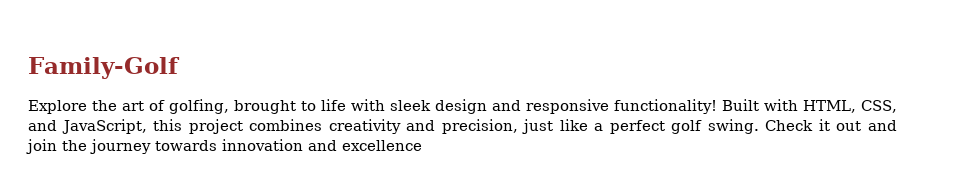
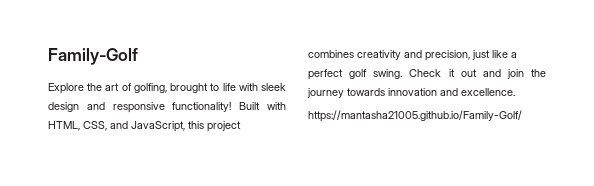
- Check it out and join the journey towards innovation and excellence
+ Check it out and join the journey towards innovation and excellence.
+ https://mantasha21005.github.io/Family-Golf/

